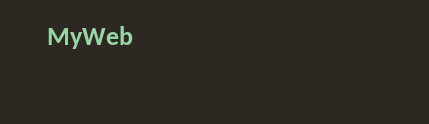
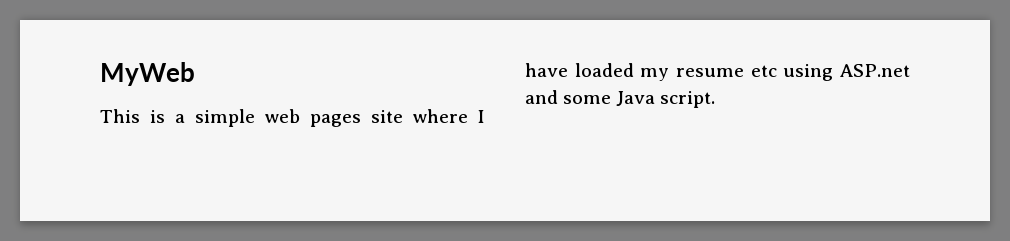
+ This is a simple web pages site where I have loaded my resume etc using ASP.net and some Java script.

